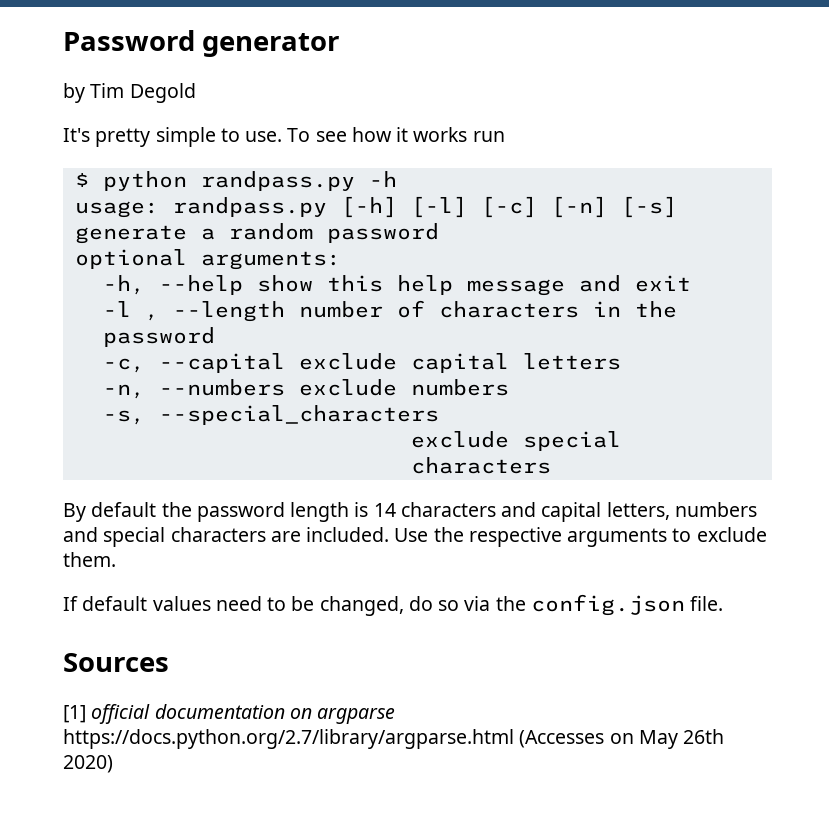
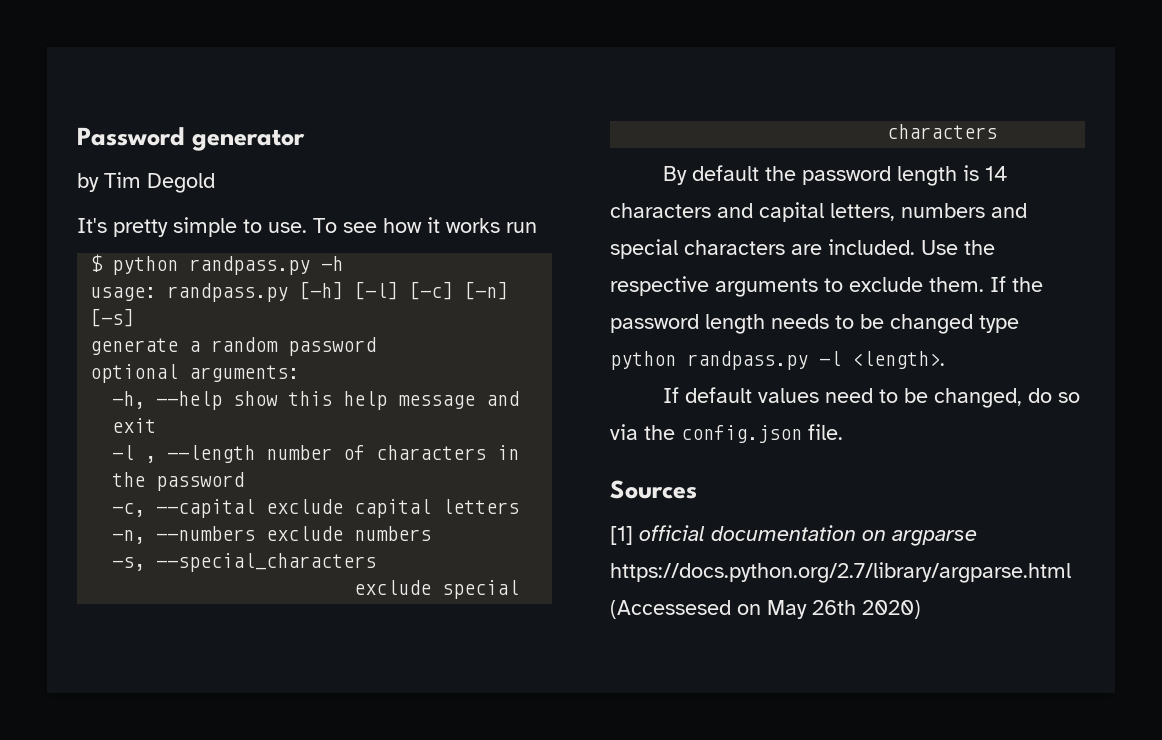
+ If the password length needs to be changed type python randpass.py -l <length>.
- [1] official documentation on argparse https://docs.python.org/2.7/library/argparse.html (Accesses on May 26th 2020)
+ [1] official documentation on argparse https://docs.python.org/2.7/library/argparse.html (Accessesed on May 26th 2020)

